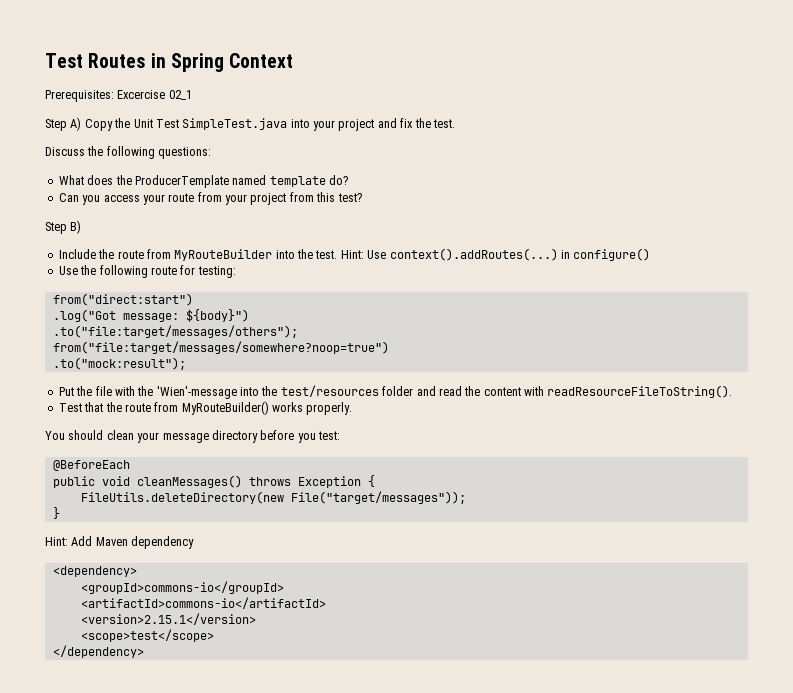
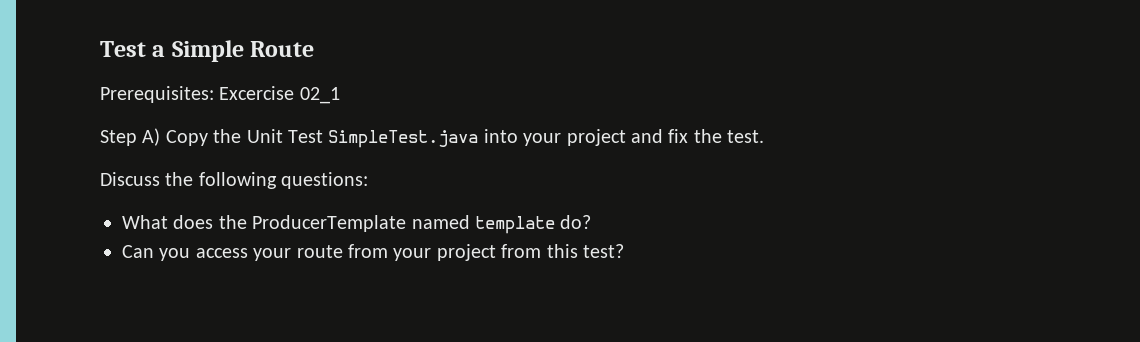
- Test Routes in Spring Context
+ Test a Simple Route
- Step B)
- Include the route from MyRouteBuilder into the test. Hint: Use context().addRoutes(...) in configure()
- Use the following route for testing:
- from("direct:start")
- .log("Got message: ${body}")
- .to("file:target/messages/others");
- from("file:target/messages/somewhere?noop=true")
- .to("mock:result");
- Put the file with the 'Wien'-message into the test/resources folder and read the content with readResourceFileToString().
- Test that the route from MyRouteBuilder() works properly.
- You should clean your message directory before you test:
- @BeforeEach
- public void cleanMessages() throws Exception {
- FileUtils.deleteDirectory(new File("target/messages"));
- }
- Hint: Add Maven dependency
- <dependency>
- <groupId>commons-io</groupId>
- <artifactId>commons-io</artifactId>
- <version>2.15.1</version>
- <scope>test</scope>
- </dependency>

